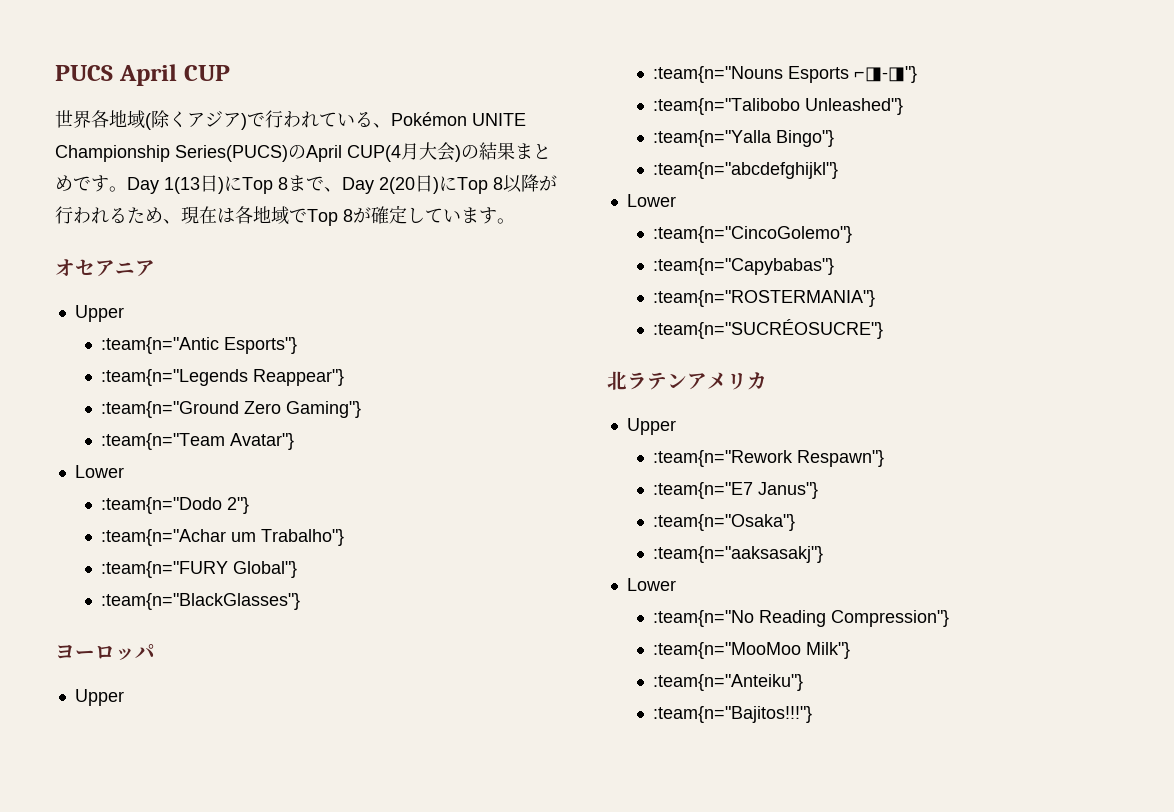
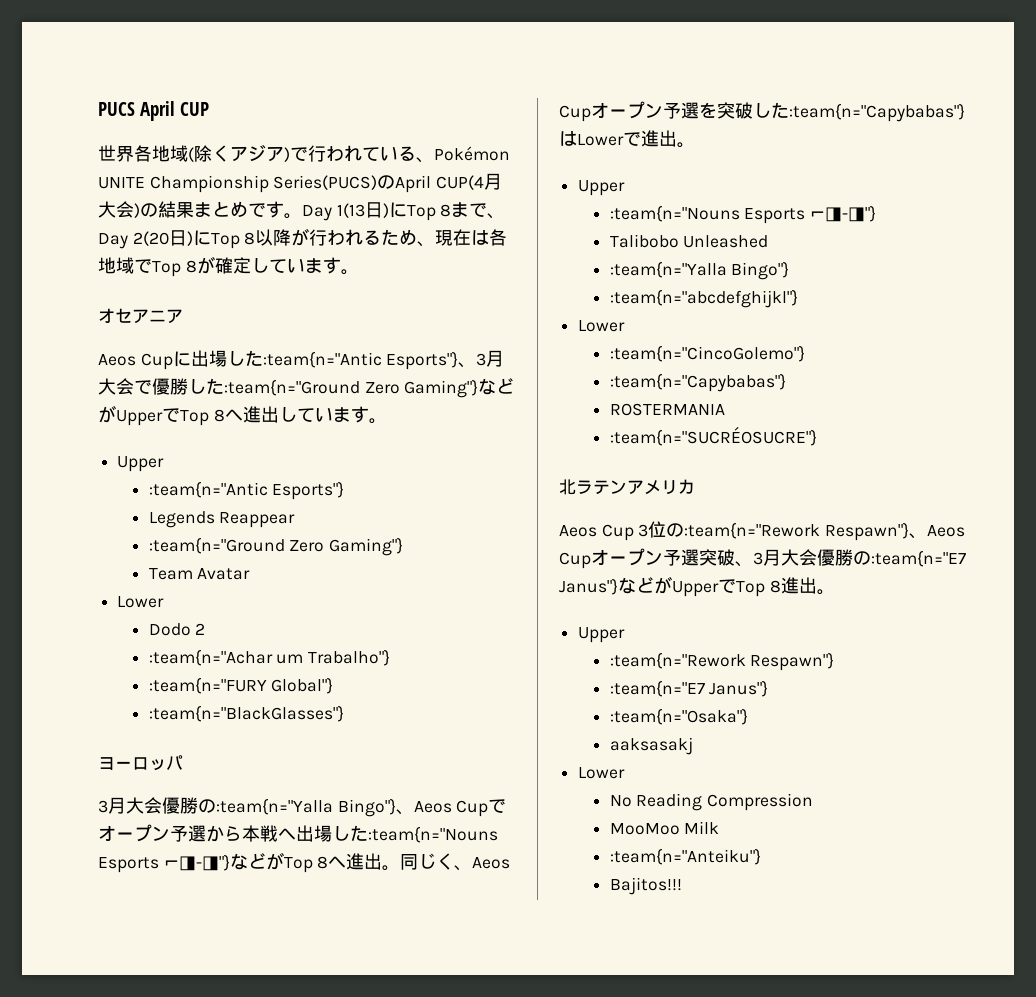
+ Aeos Cupに出場した:team{n="Antic Esports"}、3月大会で優勝した:team{n="Ground Zero Gaming"}などがUpperでTop 8へ進出しています。
- :team{n="Legends Reappear"}
+ Legends Reappear
- :team{n="Team Avatar"}
+ Team Avatar
  Lower
- :team{n="Dodo 2"}
+ Dodo 2
+ 3月大会優勝の:team{n="Yalla Bingo"}、Aeos Cupでオープン予選から本戦へ出場した:team{n="Nouns Esports ⌐◨-◨"}などがTop 8へ進出。同じく、Aeos Cupオープン予選を突破した:team{n="Capybabas"}はLowerで進出。
- :team{n="Talibobo Unleashed"}
+ Talibobo Unleashed
- :team{n="ROSTERMANIA"}
+ ROSTERMANIA
+ Aeos Cup 3位の:team{n="Rework Respawn"}、Aeos Cupオープン予選突破、3月大会優勝の:team{n="E7 Janus"}などがUpperでTop 8進出。
- :team{n="aaksasakj"}
+ aaksasakj
  Lower
- :team{n="No Reading Compression"}
- :team{n="MooMoo Milk"}
+ No Reading Compression
+ MooMoo Milk
- :team{n="Bajitos!!!"}
+ Bajitos!!!

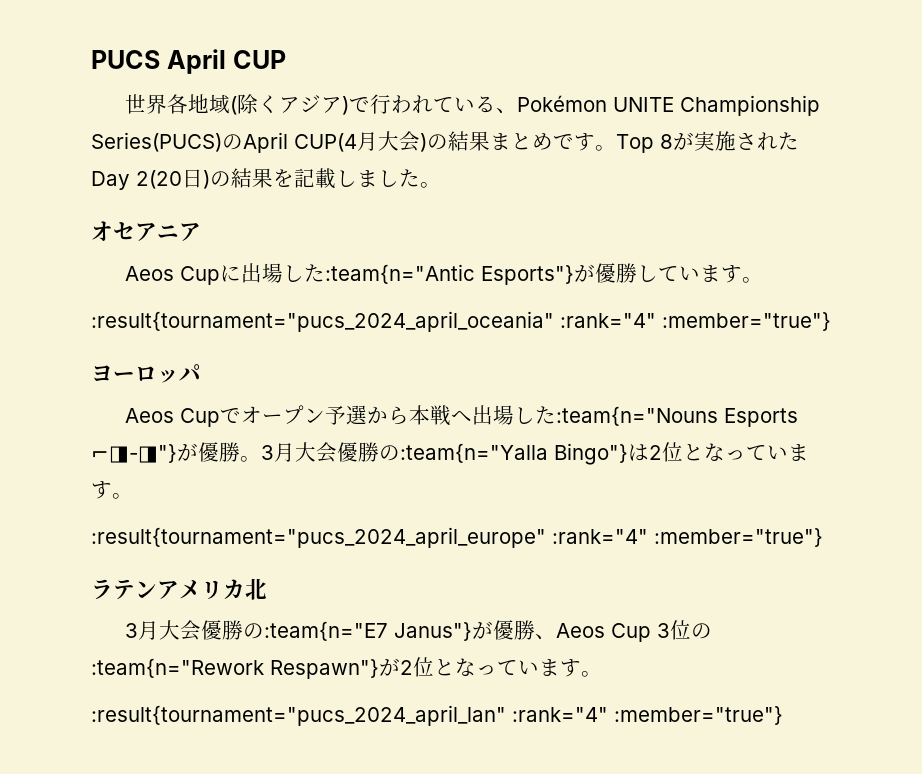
- Day 1(13日)にTop 8まで、Day 2(20日)にTop 8以降が行われるため、現在は各地域でTop 8が確定しています。
+ Top 8が実施されたDay 2(20日)の結果を記載しました。
- Aeos Cupに出場した:team{n="Antic Esports"}、3月大会で優勝した:team{n="Ground Zero Gaming"}などがUpperでTop 8へ進出しています。
- Upper
- :team{n="Antic Esports"}
- Legends Reappear
- :team{n="Ground Zero Gaming"}
- Team Avatar
- Lower
- Dodo 2
- :team{n="Achar um Trabalho"}
- :team{n="FURY Global"}
- :team{n="BlackGlasses"}
+ Aeos Cupに出場した:team{n="Antic Esports"}が優勝しています。
+ :result{tournament="pucs_2024_april_oceania" :rank="4" :member="true"}
  ヨーロッパ
- 3月大会優勝の:team{n="Yalla Bingo"}、Aeos Cupでオープン予選から本戦へ出場した:team{n="Nouns Esports ⌐◨-◨"}などがTop 8へ進出。同じく、Aeos Cupオープン予選を突破した:team{n="Capybabas"}はLowerで進出。
- Upper
- :team{n="Nouns Esports ⌐◨-◨"}
- Talibobo Unleashed
- :team{n="Yalla Bingo"}
- :team{n="abcdefghijkl"}
- Lower
- :team{n="CincoGolemo"}
- :team{n="Capybabas"}
- ROSTERMANIA
- :team{n="SUCRÉOSUCRE"}
- 北ラテンアメリカ
- Aeos Cup 3位の:team{n="Rework Respawn"}、Aeos Cupオープン予選突破、3月大会優勝の:team{n="E7 Janus"}などがUpperでTop 8進出。
- Upper
- :team{n="Rework Respawn"}
- :team{n="E7 Janus"}
- :team{n="Osaka"}
- aaksasakj
- Lower
- No Reading Compression
- MooMoo Milk
- :team{n="Anteiku"}
- Bajitos!!!
+ Aeos Cupでオープン予選から本戦へ出場した:team{n="Nouns Esports ⌐◨-◨"}が優勝。3月大会優勝の:team{n="Yalla Bingo"}は2位となっています。
+ :result{tournament="pucs_2024_april_europe" :rank="4" :member="true"}
+ ラテンアメリカ北
+ 3月大会優勝の:team{n="E7 Janus"}が優勝、Aeos Cup 3位の:team{n="Rework Respawn"}が2位となっています。
+ :result{tournament="pucs_2024_april_lan" :rank="4" :member="true"}

